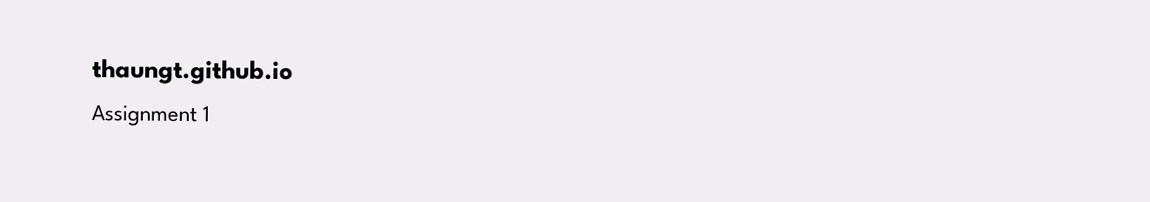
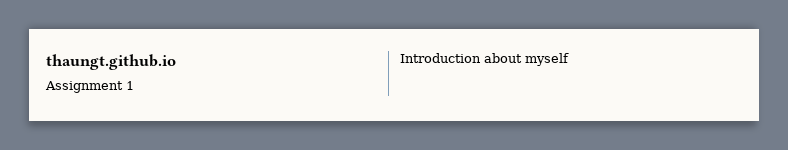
+ Introduction about myself

